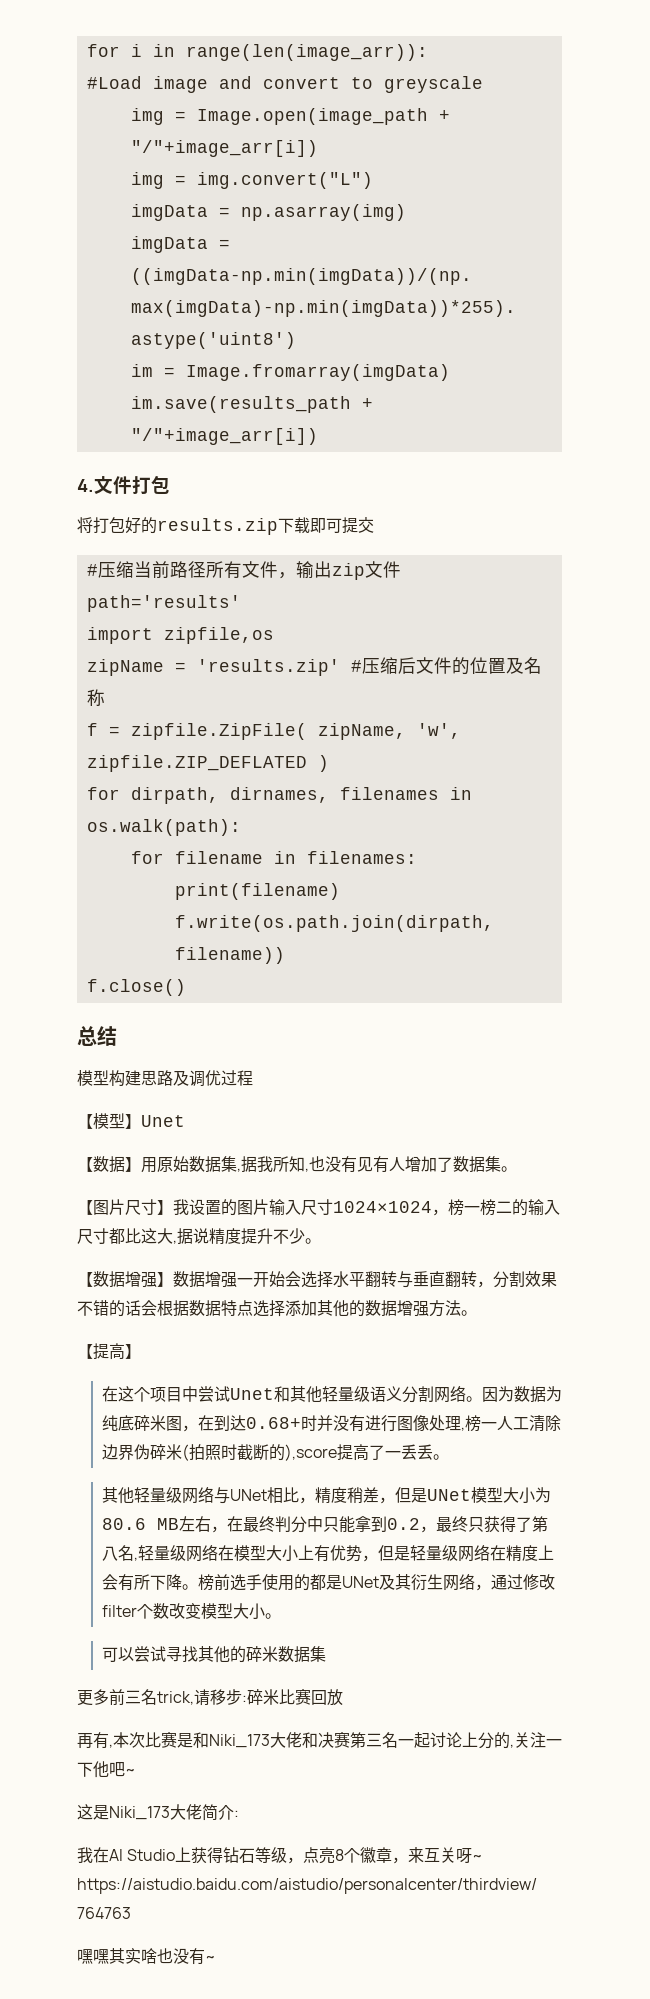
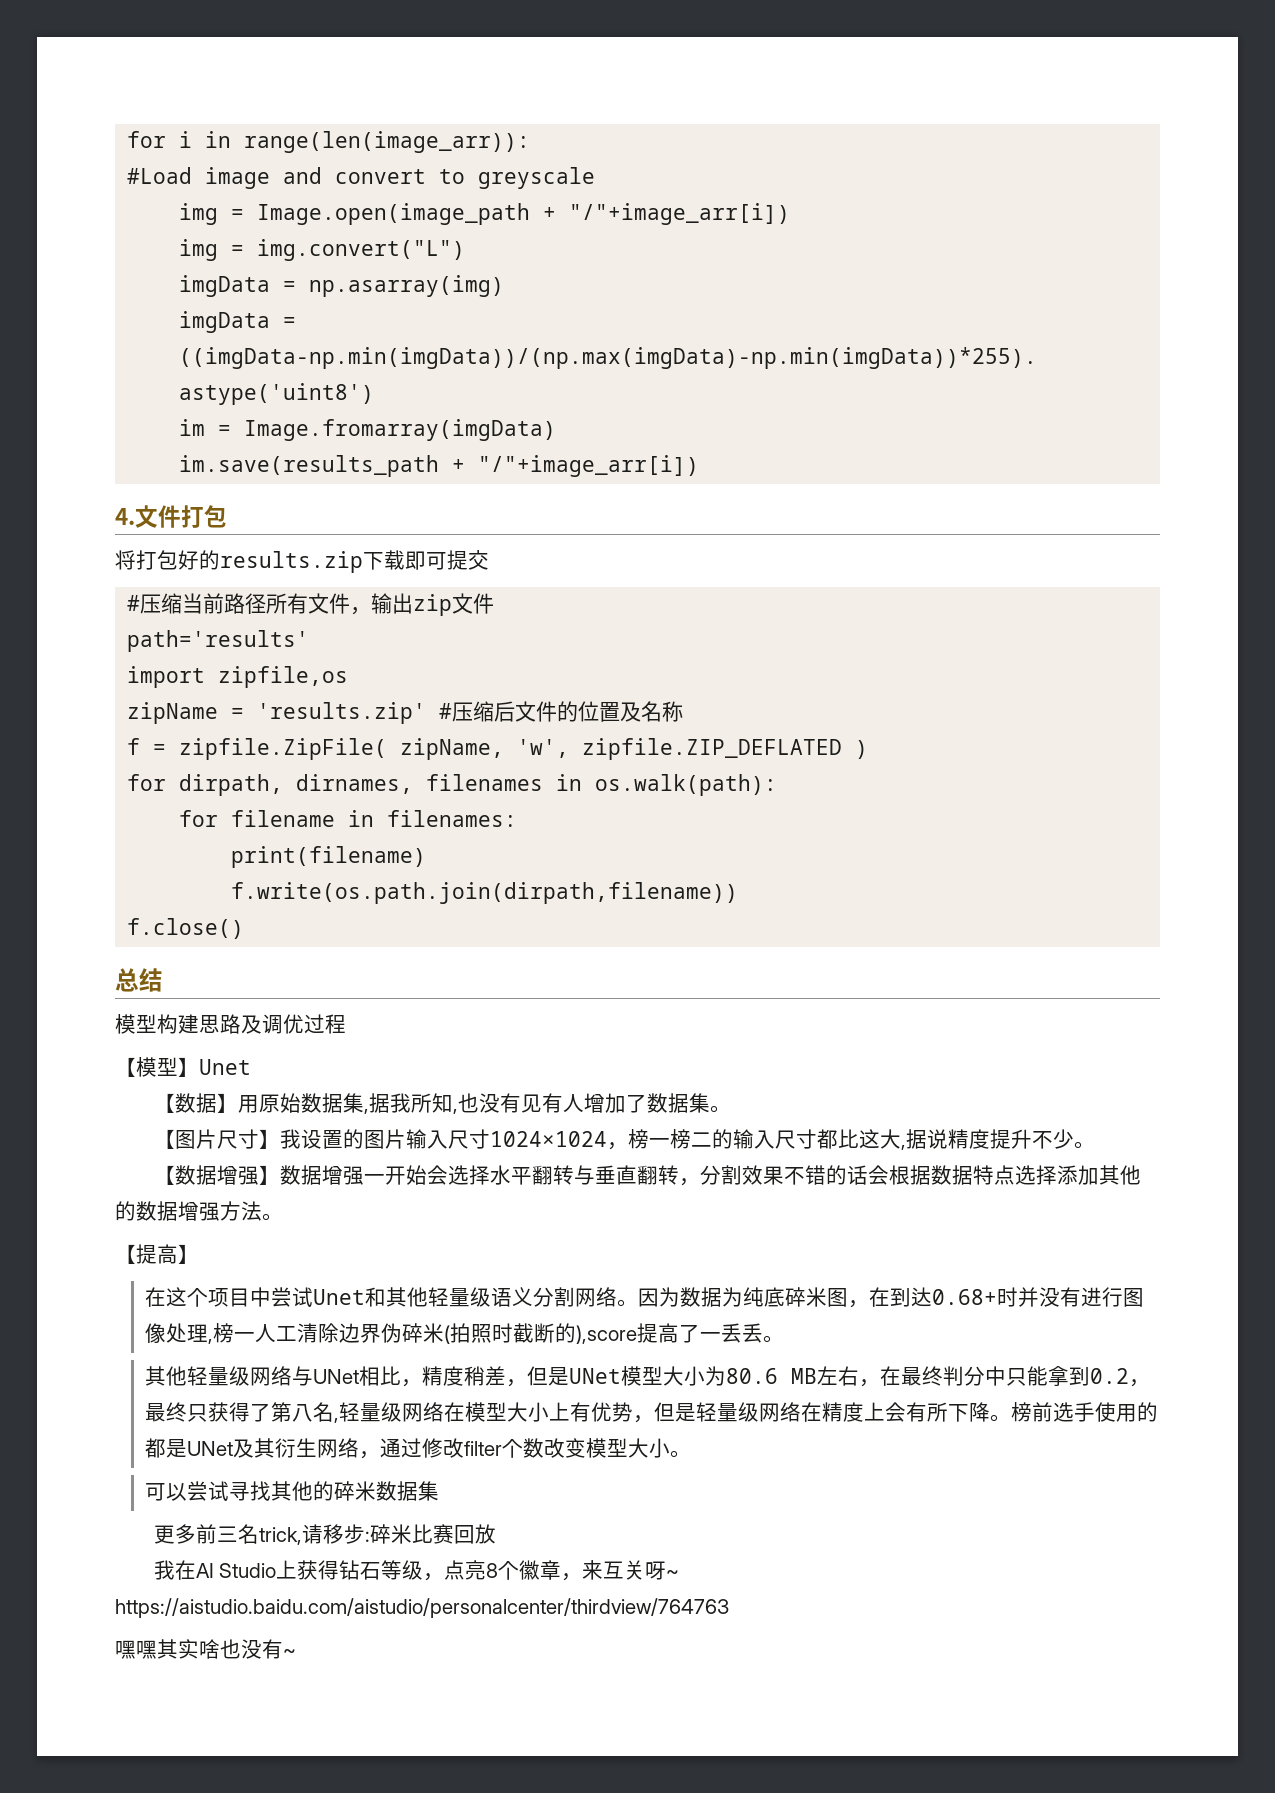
- 再有,本次比赛是和Niki_173大佬和决赛第三名一起讨论上分的,关注一下他吧~
- 这是Niki_173大佬简介:

